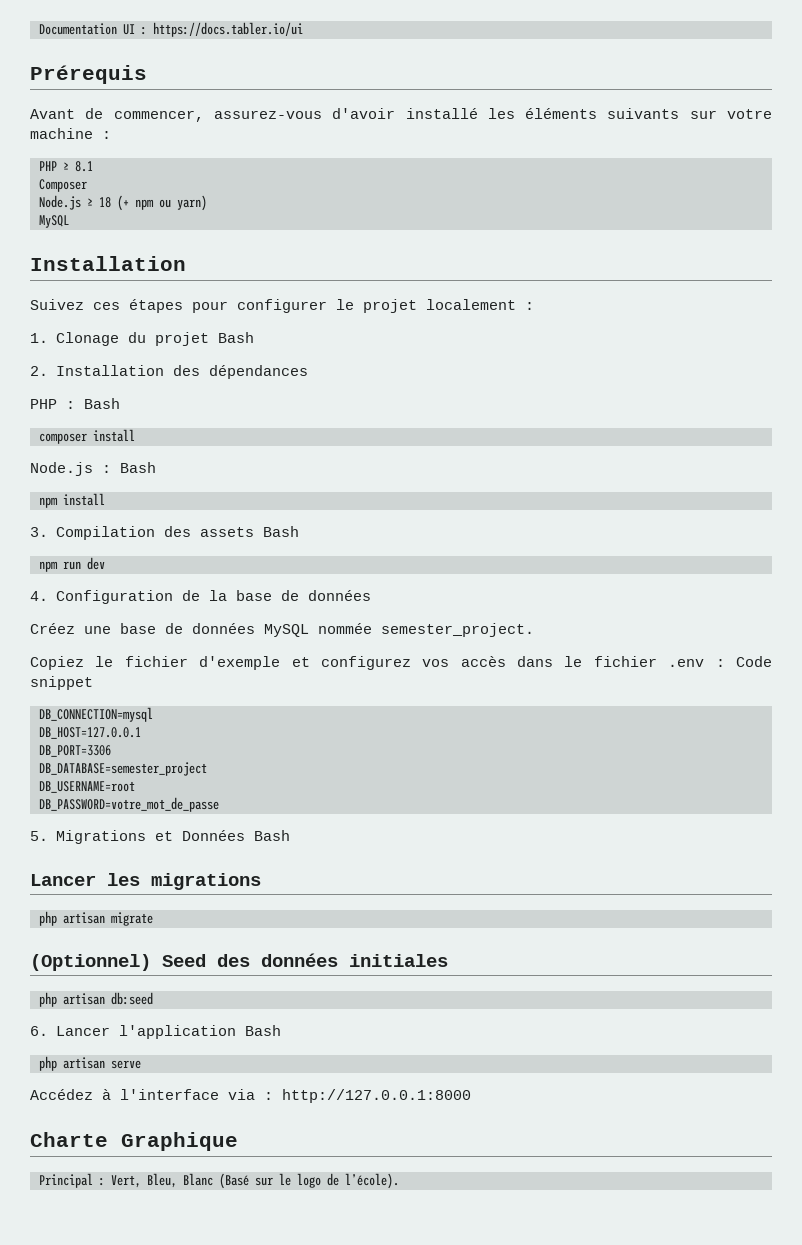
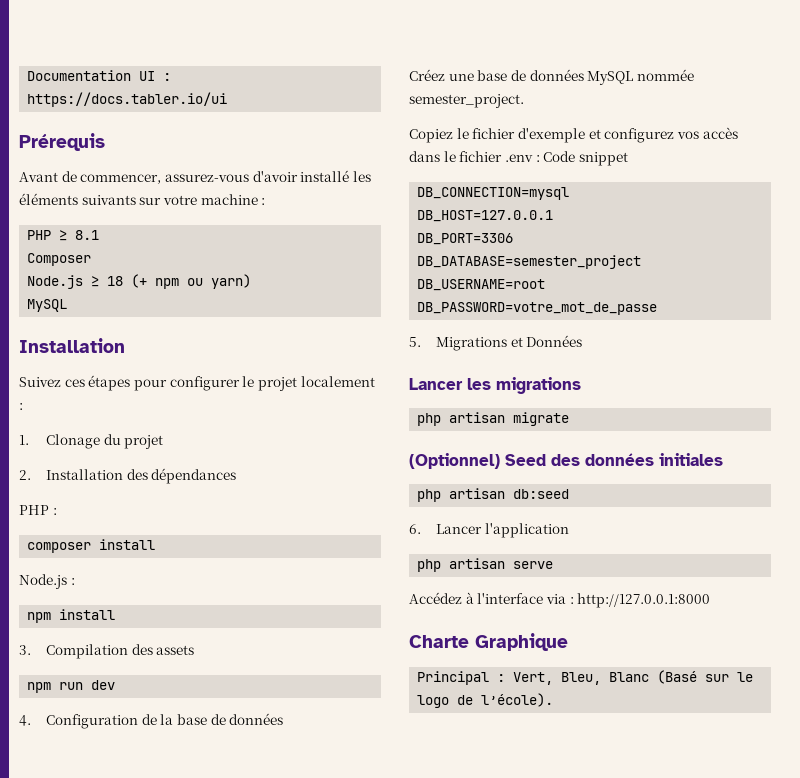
- 1. Clonage du projet Bash
+ 1. Clonage du projet
- PHP : Bash
+ PHP :
- Node.js : Bash
+ Node.js :
- 3. Compilation des assets Bash
+ 3. Compilation des assets
- 5. Migrations et Données Bash
+ 5. Migrations et Données
- 6. Lancer l'application Bash
+ 6. Lancer l'application

